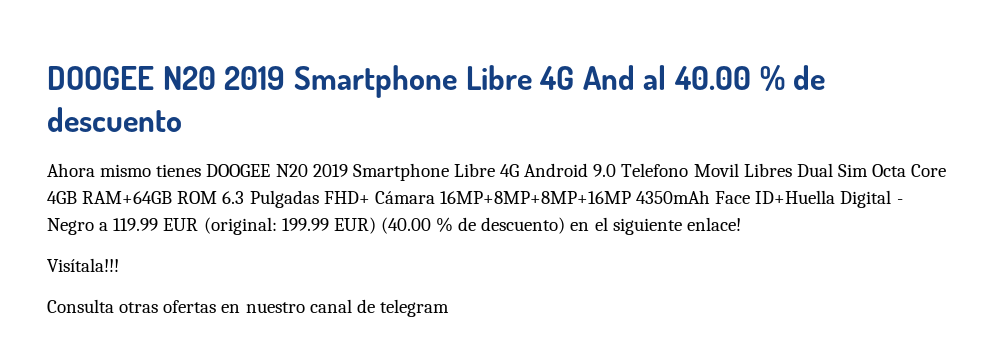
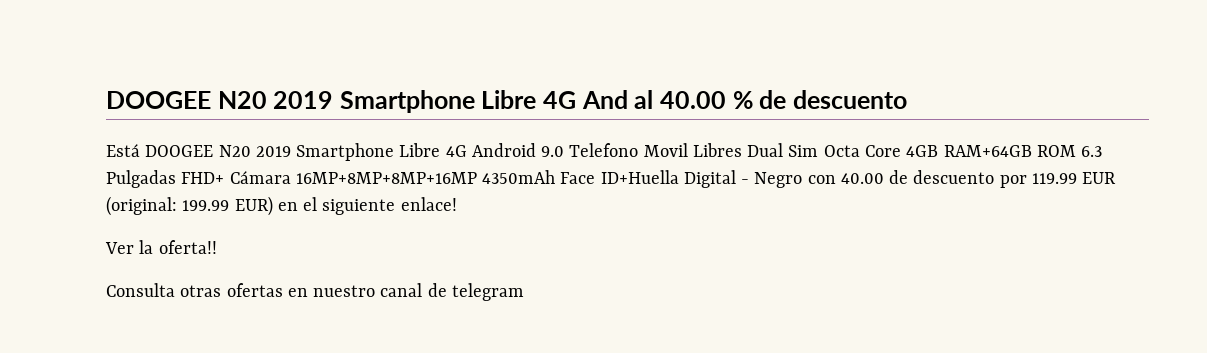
- Ahora mismo tienes DOOGEE N20 2019 Smartphone Libre 4G Android 9.0 Telefono Movil Libres Dual Sim Octa Core 4GB RAM+64GB ROM 6.3 Pulgadas FHD+ Cámara 16MP+8MP+8MP+16MP 4350mAh Face ID+Huella Digital - Negro a 119.99 EUR (original: 199.99 EUR) (40.00 % de descuento) en el siguiente enlace!
+ Está DOOGEE N20 2019 Smartphone Libre 4G Android 9.0 Telefono Movil Libres Dual Sim Octa Core 4GB RAM+64GB ROM 6.3 Pulgadas FHD+ Cámara 16MP+8MP+8MP+16MP 4350mAh Face ID+Huella Digital - Negro con 40.00 de descuento por 119.99 EUR (original: 199.99 EUR) en el siguiente enlace!
- Visítala!!!
+ Ver la oferta!!

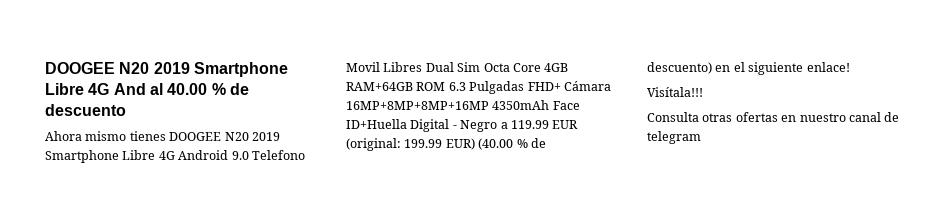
- Está DOOGEE N20 2019 Smartphone Libre 4G Android 9.0 Telefono Movil Libres Dual Sim Octa Core 4GB RAM+64GB ROM 6.3 Pulgadas FHD+ Cámara 16MP+8MP+8MP+16MP 4350mAh Face ID+Huella Digital - Negro con 40.00 de descuento por 119.99 EUR (original: 199.99 EUR) en el siguiente enlace!
+ Ahora mismo tienes DOOGEE N20 2019 Smartphone Libre 4G Android 9.0 Telefono Movil Libres Dual Sim Octa Core 4GB RAM+64GB ROM 6.3 Pulgadas FHD+ Cámara 16MP+8MP+8MP+16MP 4350mAh Face ID+Huella Digital - Negro a 119.99 EUR (original: 199.99 EUR) (40.00 % de descuento) en el siguiente enlace!
- Ver la oferta!!
+ Visítala!!!

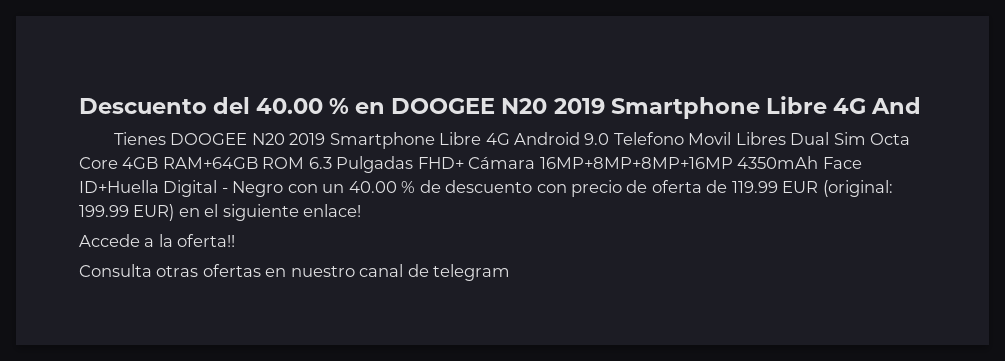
- DOOGEE N20 2019 Smartphone Libre 4G And al 40.00 % de descuento
- Ahora mismo tienes DOOGEE N20 2019 Smartphone Libre 4G Android 9.0 Telefono Movil Libres Dual Sim Octa Core 4GB RAM+64GB ROM 6.3 Pulgadas FHD+ Cámara 16MP+8MP+8MP+16MP 4350mAh Face ID+Huella Digital - Negro a 119.99 EUR (original: 199.99 EUR) (40.00 % de descuento) en el siguiente enlace!
+ Descuento del 40.00 % en DOOGEE N20 2019 Smartphone Libre 4G And
+ Tienes DOOGEE N20 2019 Smartphone Libre 4G Android 9.0 Telefono Movil Libres Dual Sim Octa Core 4GB RAM+64GB ROM 6.3 Pulgadas FHD+ Cámara 16MP+8MP+8MP+16MP 4350mAh Face ID+Huella Digital - Negro con un 40.00 % de descuento con precio de oferta de 119.99 EUR (original: 199.99 EUR) en el siguiente enlace!
- Visítala!!!
+ Accede a la oferta!!

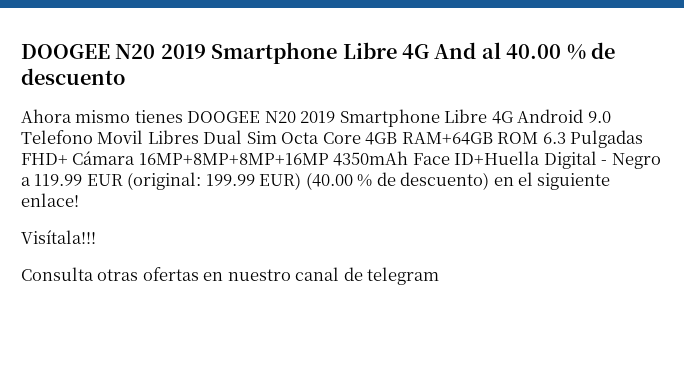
- Descuento del 40.00 % en DOOGEE N20 2019 Smartphone Libre 4G And
- Tienes DOOGEE N20 2019 Smartphone Libre 4G Android 9.0 Telefono Movil Libres Dual Sim Octa Core 4GB RAM+64GB ROM 6.3 Pulgadas FHD+ Cámara 16MP+8MP+8MP+16MP 4350mAh Face ID+Huella Digital - Negro con un 40.00 % de descuento con precio de oferta de 119.99 EUR (original: 199.99 EUR) en el siguiente enlace!
+ DOOGEE N20 2019 Smartphone Libre 4G And al 40.00 % de descuento
+ Ahora mismo tienes DOOGEE N20 2019 Smartphone Libre 4G Android 9.0 Telefono Movil Libres Dual Sim Octa Core 4GB RAM+64GB ROM 6.3 Pulgadas FHD+ Cámara 16MP+8MP+8MP+16MP 4350mAh Face ID+Huella Digital - Negro a 119.99 EUR (original: 199.99 EUR) (40.00 % de descuento) en el siguiente enlace!
- Accede a la oferta!!
+ Visítala!!!

